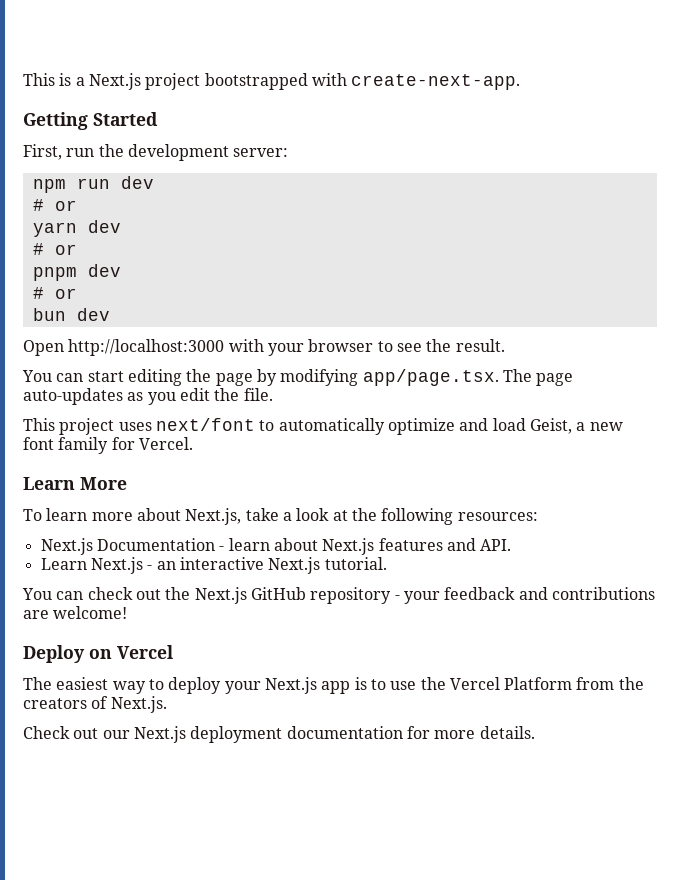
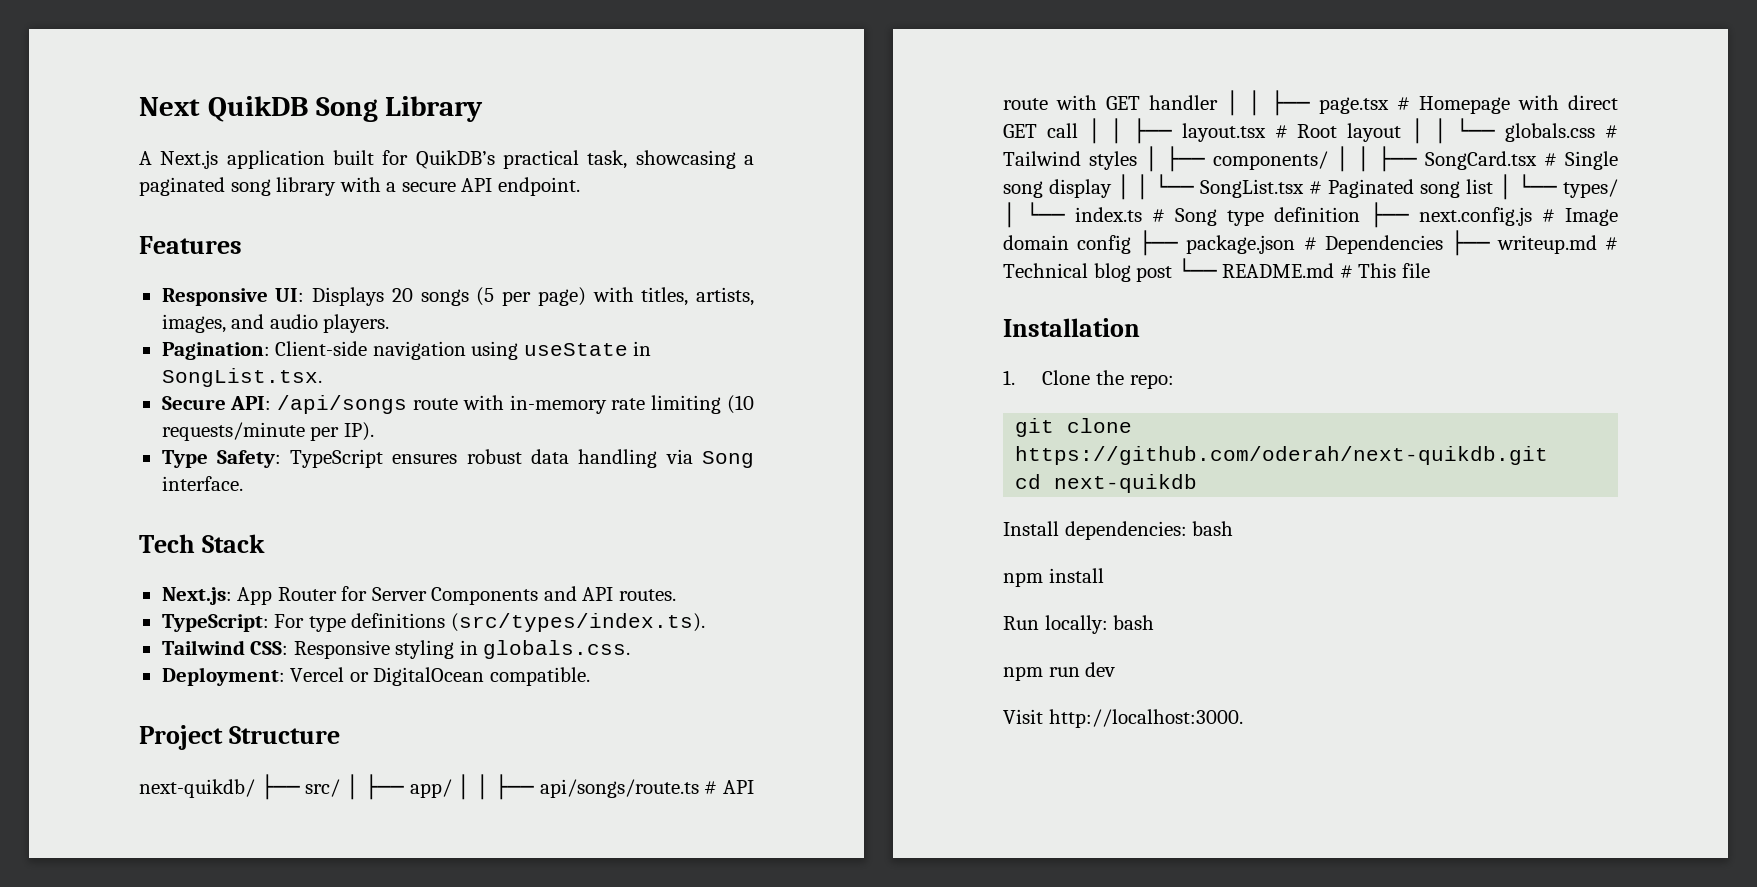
- This is a Next.js project bootstrapped with create-next-app.
- Getting Started
- First, run the development server:
+ Next QuikDB Song Library
+ A Next.js application built for QuikDB’s practical task, showcasing a paginated song library with a secure API endpoint.
+ Features
+ Responsive UI: Displays 20 songs (5 per page) with titles, artists, images, and audio players.
+ Pagination: Client-side navigation using useState in SongList.tsx.
+ Secure API: /api/songs route with in-memory rate limiting (10 requests/minute per IP).
+ Type Safety: TypeScript ensures robust data handling via Song interface.
+ Tech Stack
+ Next.js: App Router for Server Components and API routes.
+ TypeScript: For type definitions (src/types/index.ts).
+ Tailwind CSS: Responsive styling in globals.css.
+ Deployment: Vercel or DigitalOcean compatible.
+ Project Structure
+ next-quikdb/ ├── src/ │ ├── app/ │ │ ├── api/songs/route.ts # API route with GET handler │ │ ├── page.tsx # Homepage with direct GET call │ │ ├── layout.tsx # Root layout │ │ └── globals.css # Tailwind styles │ ├── components/ │ │ ├── SongCard.tsx # Single song display │ │ └── SongList.tsx # Paginated song list │ └── types/ │ └── index.ts # Song type definition ├── next.config.js # Image domain config ├── package.json # Dependencies ├── writeup.md # Technical blog post └── README.md # This file
+ Installation
+ 1. Clone the repo:
+ git clone https://github.com/oderah/next-quikdb.git
+ cd next-quikdb
+ Install dependencies: bash
+ npm install
+ Run locally: bash
  npm run dev
- # or
- yarn dev
- # or
- pnpm dev
- # or
- bun dev
- Open http://localhost:3000 with your browser to see the result.
- You can start editing the page by modifying app/page.tsx. The page auto-updates as you edit the file.
- This project uses next/font to automatically optimize and load Geist, a new font family for Vercel.
- Learn More
- To learn more about Next.js, take a look at the following resources:
- Next.js Documentation - learn about Next.js features and API.
- Learn Next.js - an interactive Next.js tutorial.
- You can check out the Next.js GitHub repository - your feedback and contributions are welcome!
- Deploy on Vercel
- The easiest way to deploy your Next.js app is to use the Vercel Platform from the creators of Next.js.
- Check out our Next.js deployment documentation for more details.
+ Visit http://localhost:3000.

